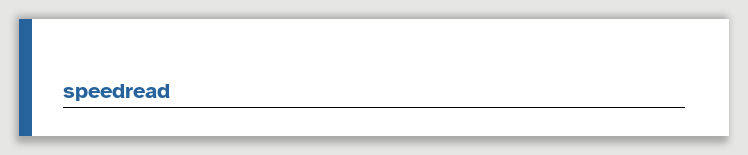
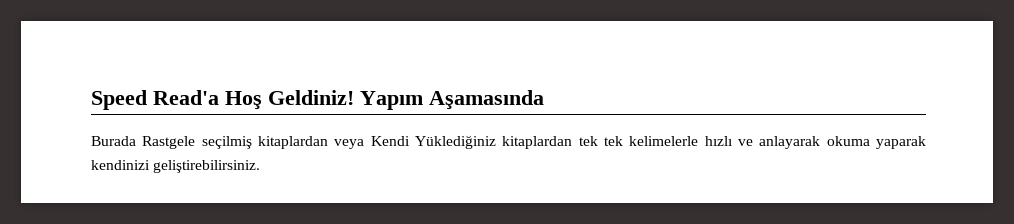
- speedread
+ Speed Read'a Hoş Geldiniz! Yapım Aşamasında
+ Burada Rastgele seçilmiş kitaplardan veya Kendi Yüklediğiniz kitaplardan tek tek kelimelerle hızlı ve anlayarak okuma yaparak kendinizi geliştirebilirsiniz.

